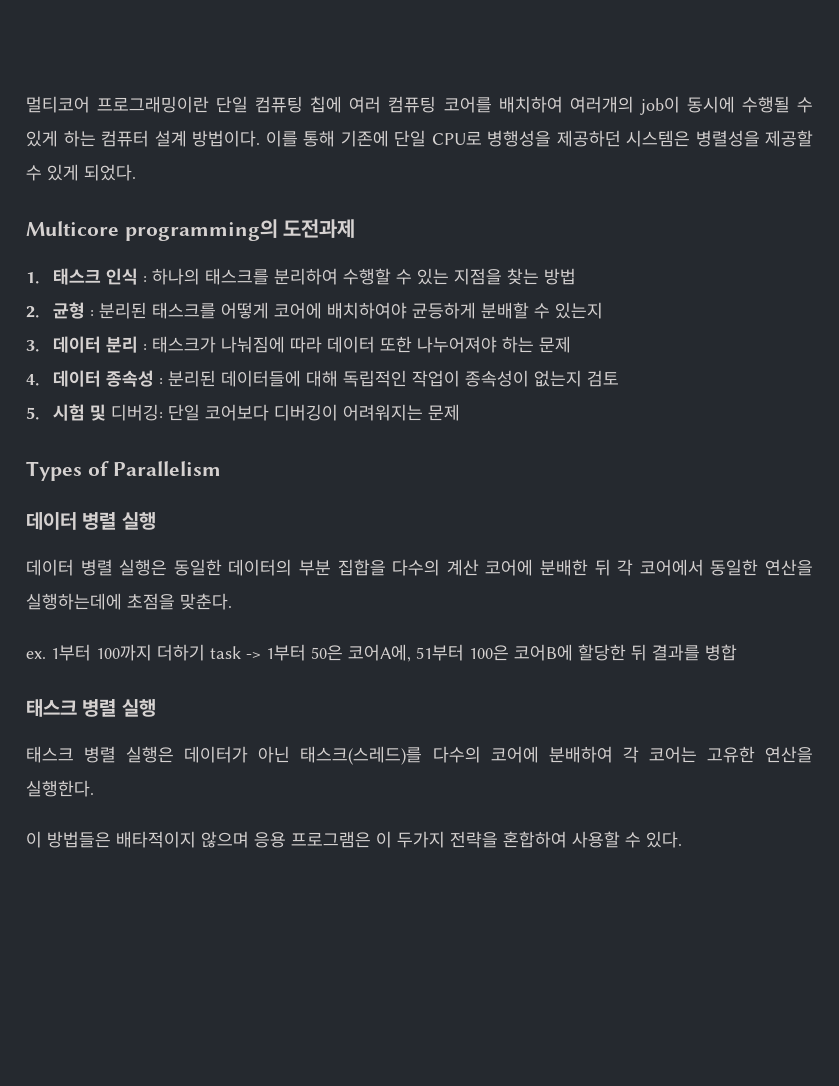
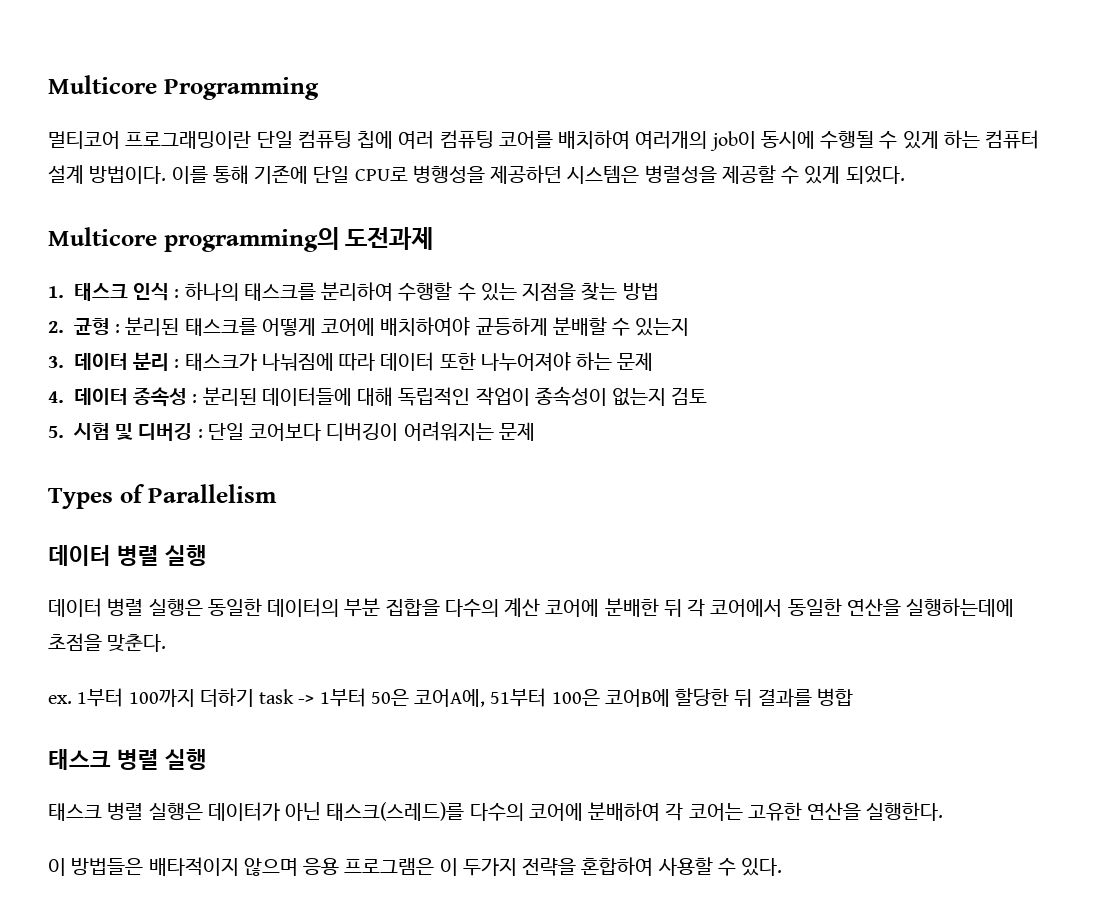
+ Multicore Programming
- 5. 시험 및 디버깅: 단일 코어보다 디버깅이 어려워지는 문제
+ 5. 시험 및 디버깅 : 단일 코어보다 디버깅이 어려워지는 문제

